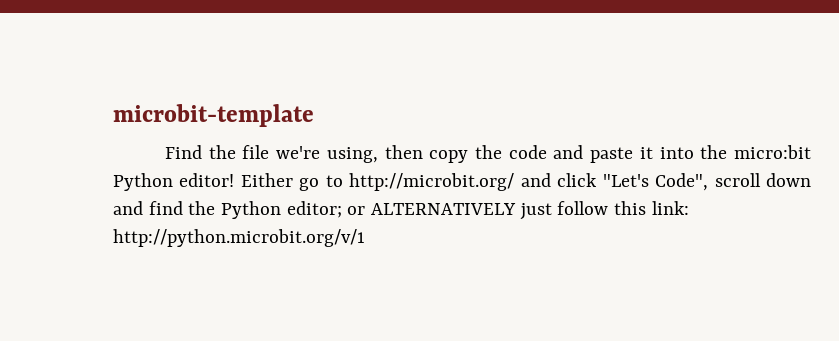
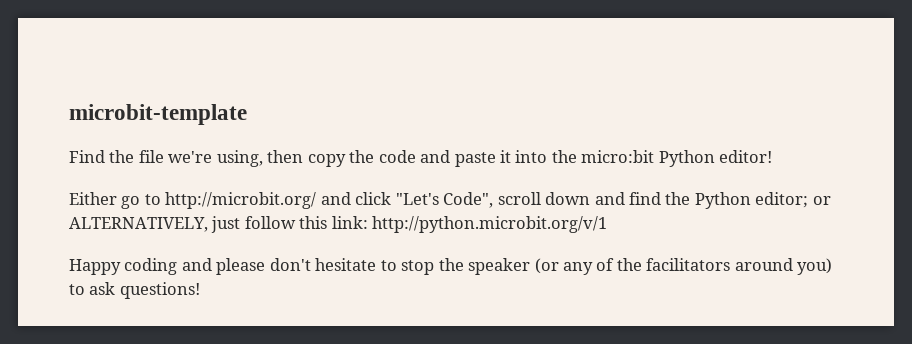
- Find the file we're using, then copy the code and paste it into the micro:bit Python editor! Either go to http://microbit.org/ and click "Let's Code", scroll down and find the Python editor; or ALTERNATIVELY just follow this link: http://python.microbit.org/v/1
+ Find the file we're using, then copy the code and paste it into the micro:bit Python editor!
+ Either go to http://microbit.org/ and click "Let's Code", scroll down and find the Python editor; or ALTERNATIVELY, just follow this link: http://python.microbit.org/v/1
+ Happy coding and please don't hesitate to stop the speaker (or any of the facilitators around you) to ask questions!

